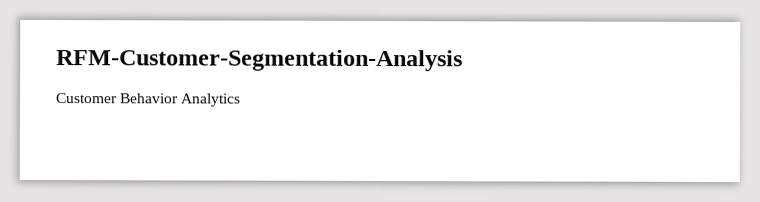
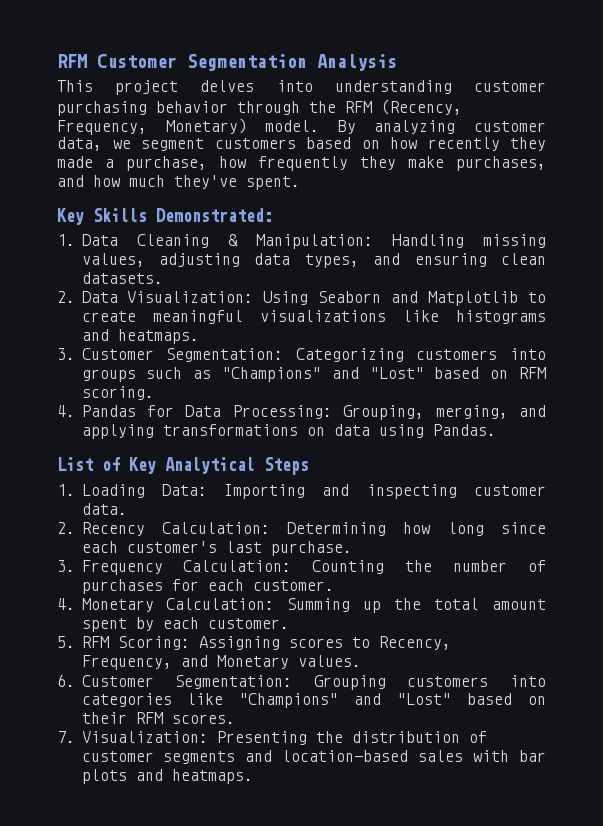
- RFM-Customer-Segmentation-Analysis
- Customer Behavior Analytics
+ RFM Customer Segmentation Analysis
+ This project delves into understanding customer purchasing behavior through the RFM (Recency, Frequency, Monetary) model. By analyzing customer data, we segment customers based on how recently they made a purchase, how frequently they make purchases, and how much they've spent.
+ Key Skills Demonstrated:
+ 1. Data Cleaning & Manipulation: Handling missing values, adjusting data types, and ensuring clean datasets.
+ 2. Data Visualization: Using Seaborn and Matplotlib to create meaningful visualizations like histograms and heatmaps.
+ 3. Customer Segmentation: Categorizing customers into groups such as "Champions" and "Lost" based on RFM scoring.
+ 4. Pandas for Data Processing: Grouping, merging, and applying transformations on data using Pandas.
+ List of Key Analytical Steps
+ 1. Loading Data: Importing and inspecting customer data.
+ 2. Recency Calculation: Determining how long since each customer's last purchase.
+ 3. Frequency Calculation: Counting the number of purchases for each customer.
+ 4. Monetary Calculation: Summing up the total amount spent by each customer.
+ 5. RFM Scoring: Assigning scores to Recency, Frequency, and Monetary values.
+ 6. Customer Segmentation: Grouping customers into categories like "Champions" and "Lost" based on their RFM scores.
+ 7. Visualization: Presenting the distribution of customer segments and location-based sales with bar plots and heatmaps.

